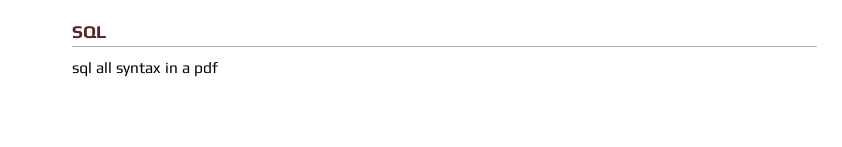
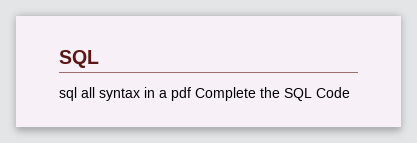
- sql all syntax in a pdf
+ sql all syntax in a pdf Complete the SQL Code

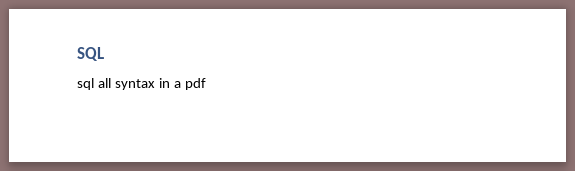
- sql all syntax in a pdf Complete the SQL Code
+ sql all syntax in a pdf

